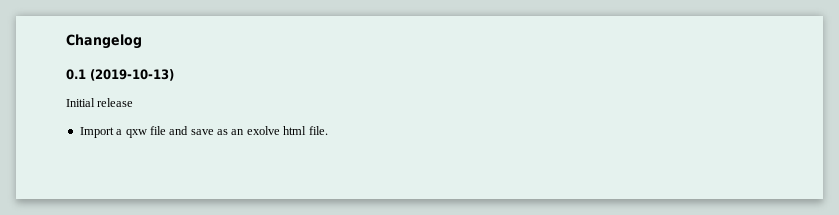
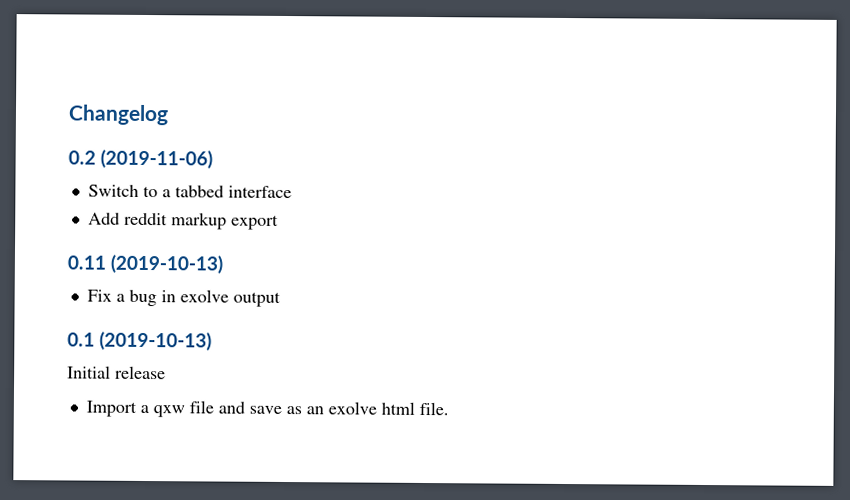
+ 0.2 (2019-11-06)
+ Switch to a tabbed interface
+ Add reddit markup export
+ 0.11 (2019-10-13)
+ Fix a bug in exolve output

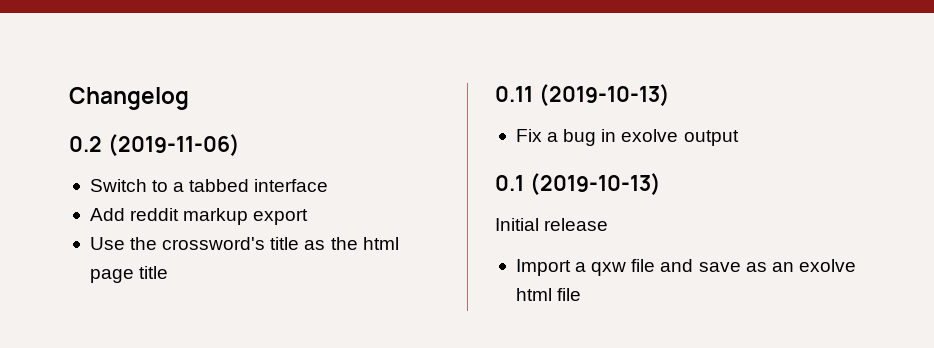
+ Use the crossword's title as the html page title
- Import a qxw file and save as an exolve html file.
+ Import a qxw file and save as an exolve html file

